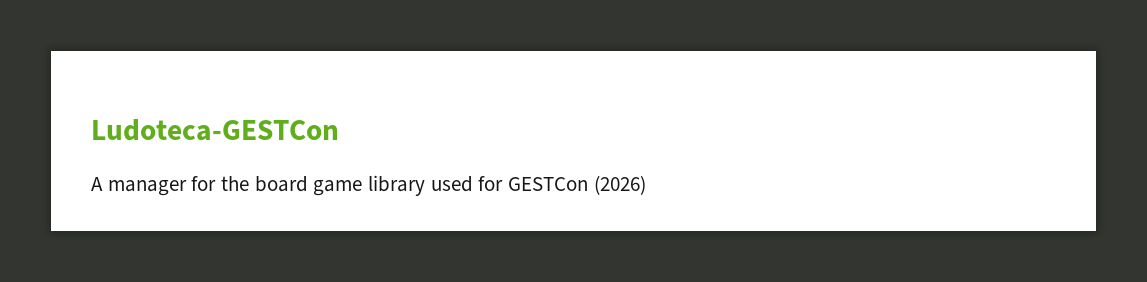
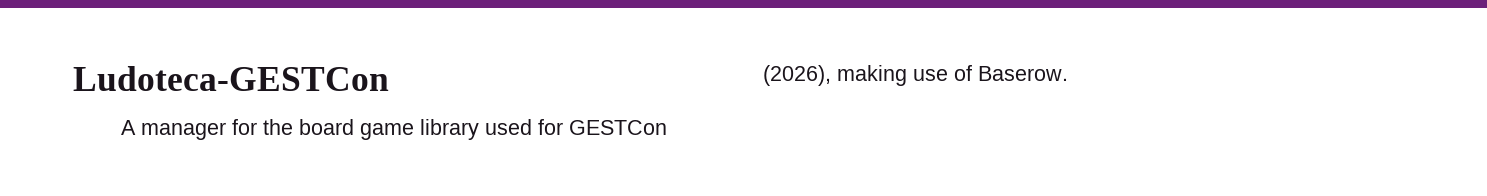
- A manager for the board game library used for GESTCon (2026)
+ A manager for the board game library used for GESTCon (2026), making use of Baserow.

